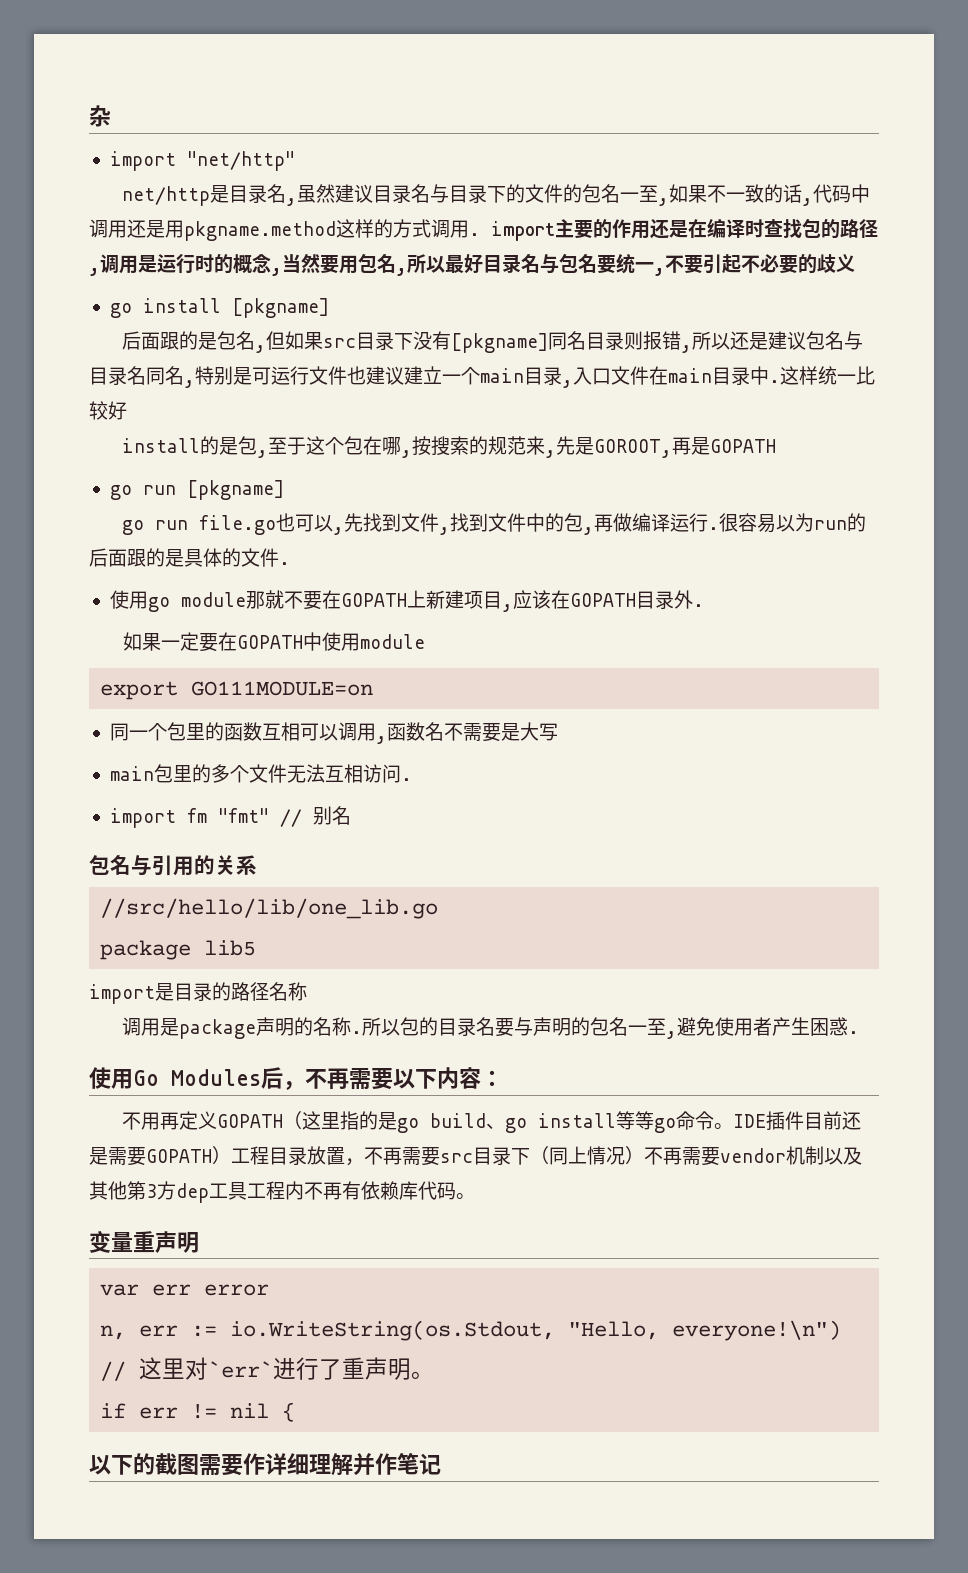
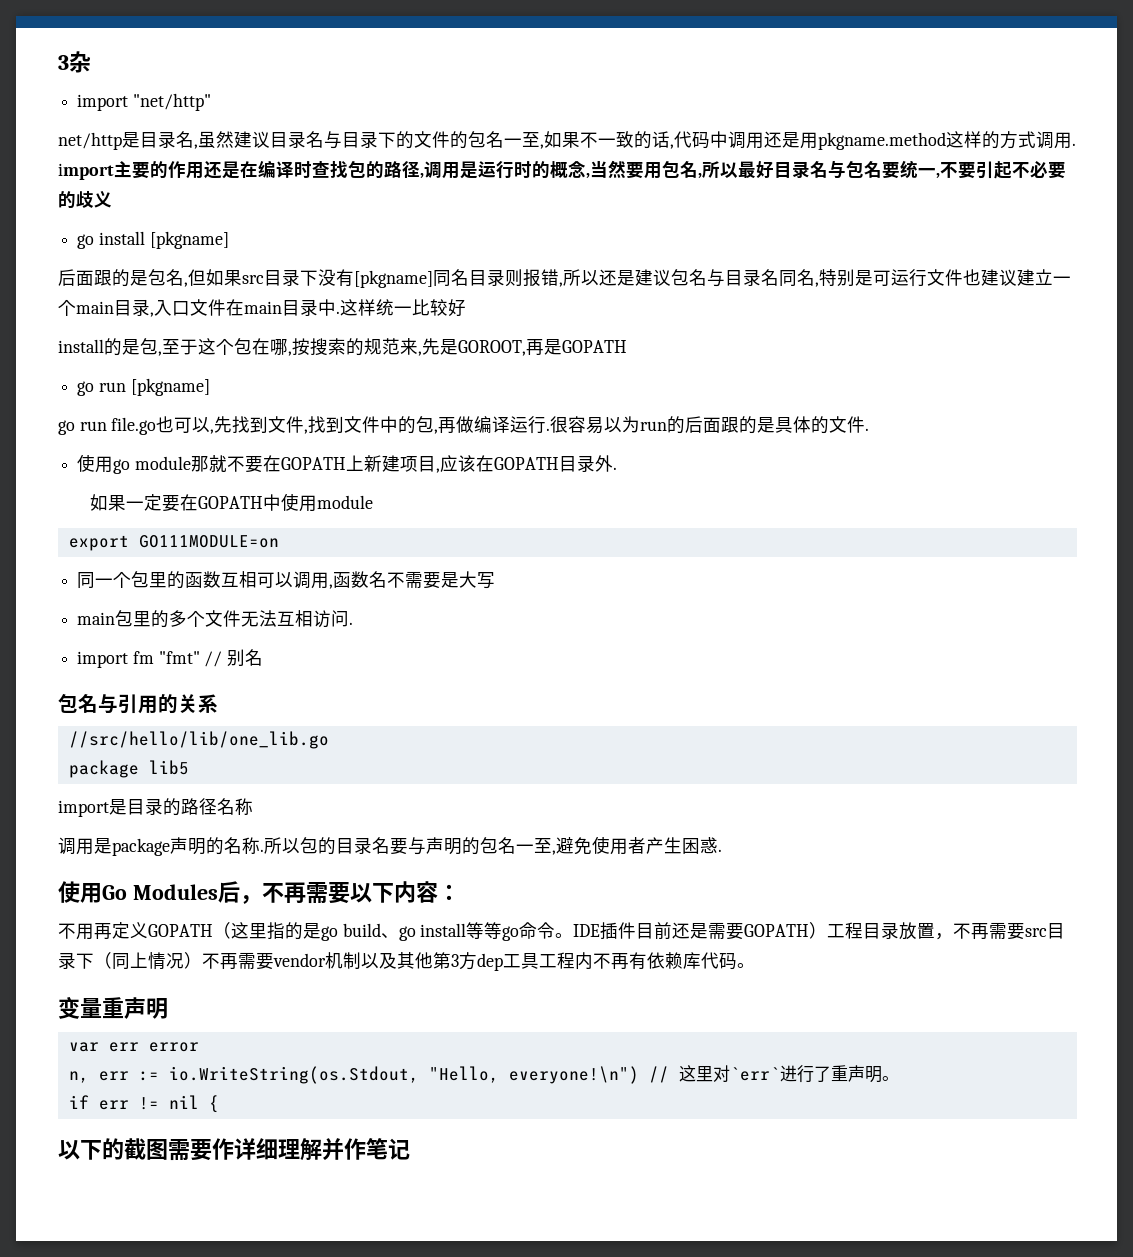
- 杂
+ 3杂

